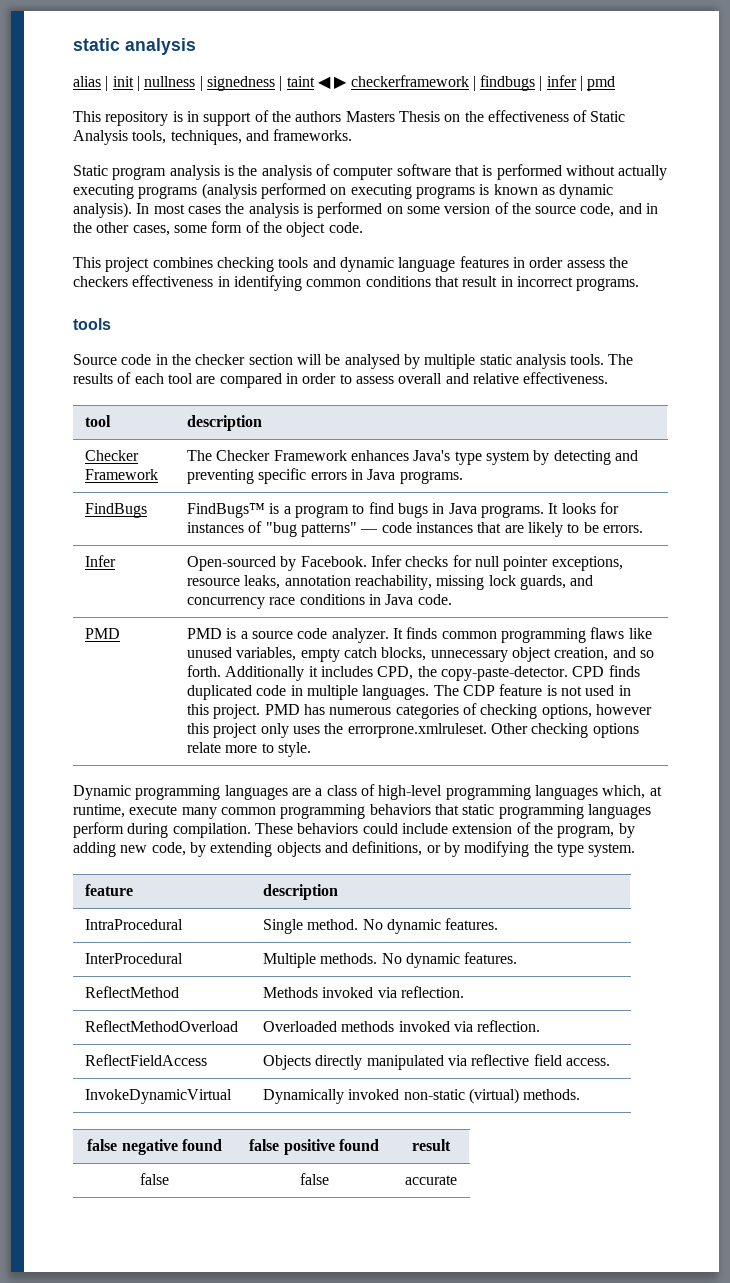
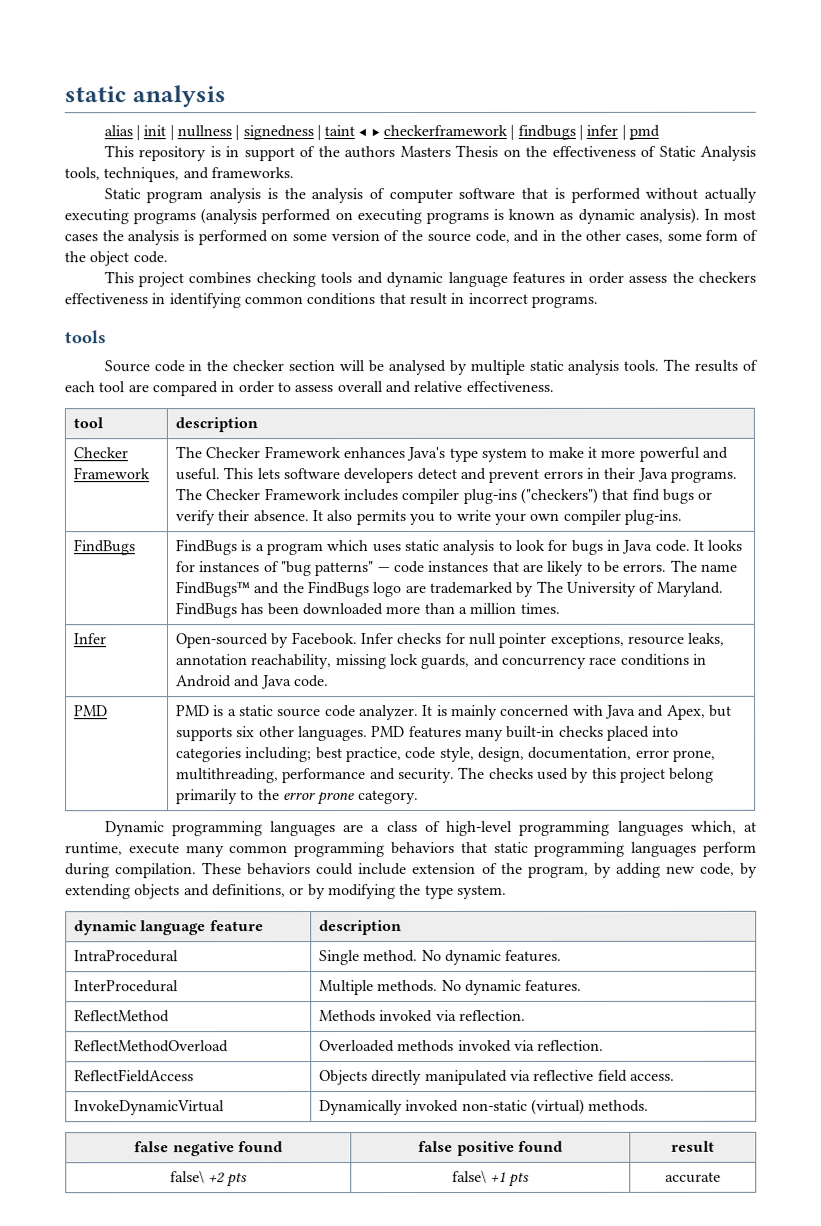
- The Checker Framework enhances Java's type system by detecting and preventing specific errors in Java programs.
+ The Checker Framework enhances Java's type system to make it more powerful and useful. This lets software developers detect and prevent errors in their Java programs. The Checker Framework includes compiler plug-ins ("checkers") that find bugs or verify their absence. It also permits you to write your own compiler plug-ins.
- FindBugs™ is a program to find bugs in Java programs.
+ FindBugs is a program which uses static analysis to look for bugs in Java code.
+ The name FindBugs™ and the FindBugs logo are trademarked by The University of Maryland. FindBugs has been downloaded more than a million times.
- Infer | Open-sourced by Facebook. Infer checks for null pointer exceptions, resource leaks, annotation reachability, missing lock guards, and concurrency race conditions in Java code.
+ Infer | Open-sourced by Facebook. Infer checks for null pointer exceptions, resource leaks, annotation reachability, missing lock guards, and concurrency race conditions in Android and Java code.
- PMD is a source code analyzer.
+ PMD is a static source code analyzer.
- It finds common programming flaws like unused variables, empty catch blocks, unnecessary object creation, and so forth. Additionally it includes CPD, the copy-paste-detector. CPD finds duplicated code in multiple languages. The CDP feature is not used in this project. PMD has numerous categories of checking options, however this project only uses the errorprone.xmlruleset. Other checking options relate more to style.
+ It is mainly concerned with Java and Apex, but supports six other languages. PMD features many built-in checks placed into categories including; best practice, code style, design, documentation, error prone, multithreading, performance and security. The checks used by this project belong primarily to the error prone category.
- feature | description
+ dynamic language feature | description
- false | false | accurate
+ false\ +2 pts | false\ +1 pts | accurate

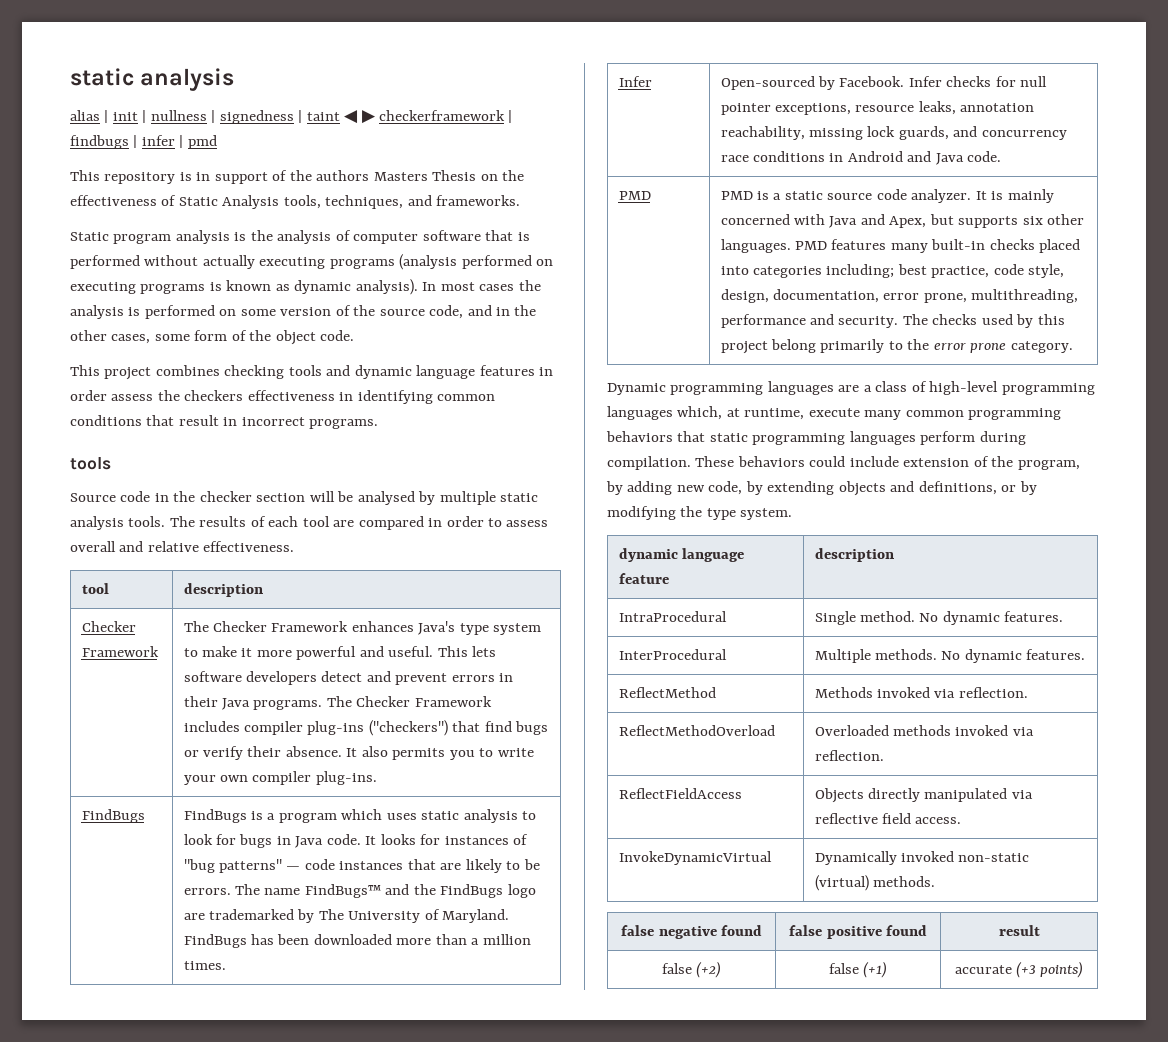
- false\ +2 pts | false\ +1 pts | accurate
+ false (+2) | false (+1) | accurate (+3 points)

